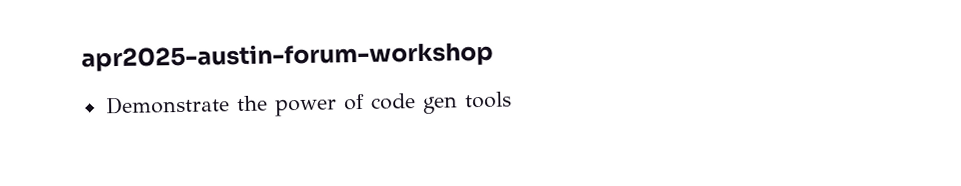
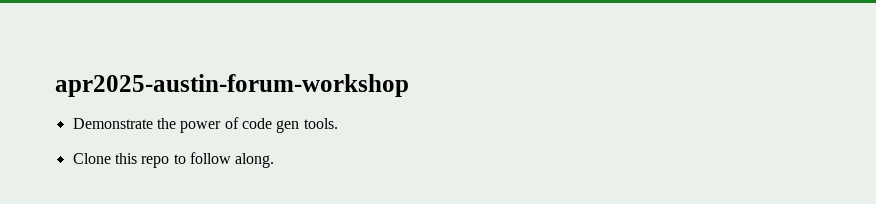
- Demonstrate the power of code gen tools
+ Demonstrate the power of code gen tools.
+ Clone this repo to follow along.

